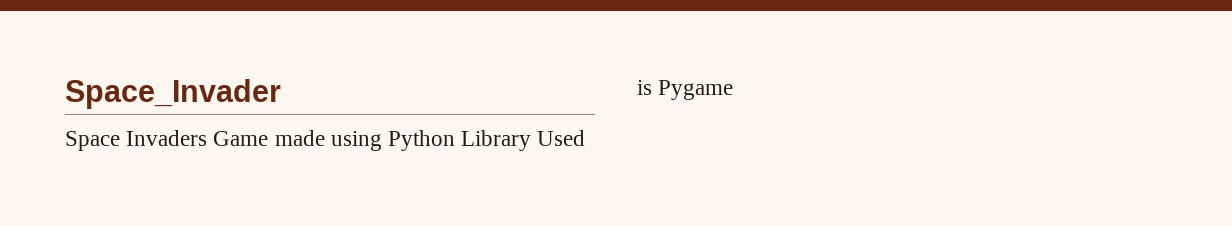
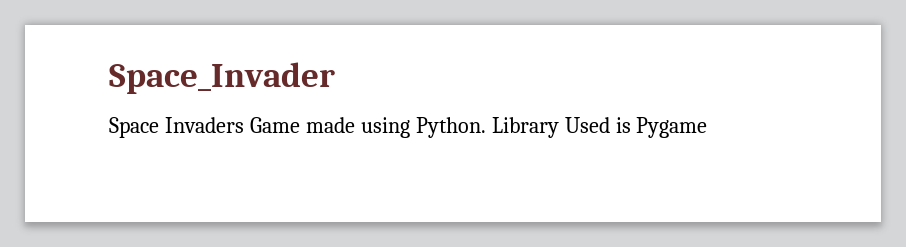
- Space Invaders Game made using Python Library Used is Pygame
+ Space Invaders Game made using Python. Library Used is Pygame

